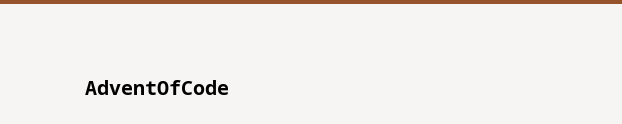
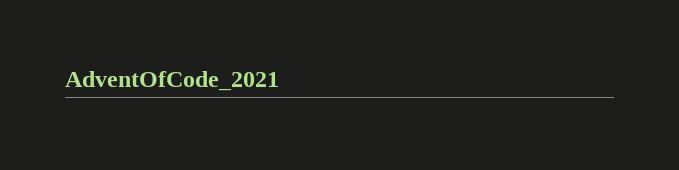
- AdventOfCode
+ AdventOfCode_2021

